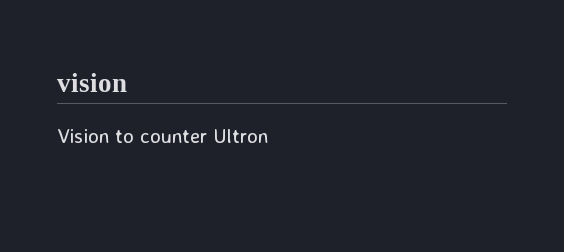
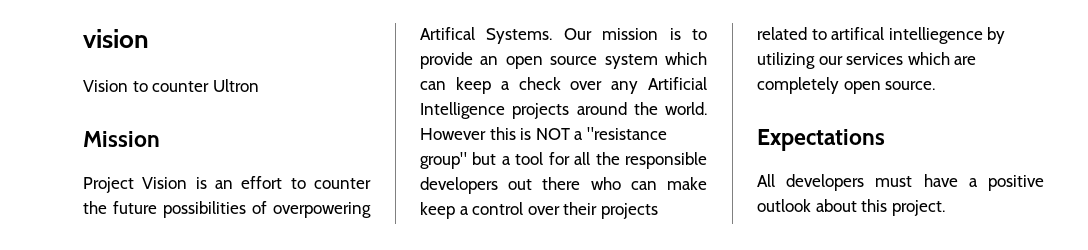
+ Mission
+ Project Vision is an effort to counter the future possibilities of overpowering Artifical Systems. Our mission is to provide an open source system which can keep a check over any Artificial Intelligence projects around the world. However this is NOT a "resistance group" but a tool for all the responsible developers out there who can make keep a control over their projects related to artifical intelliegence by utilizing our services which are completely open source.
+ Expectations
+ All developers must have a positive outlook about this project.

